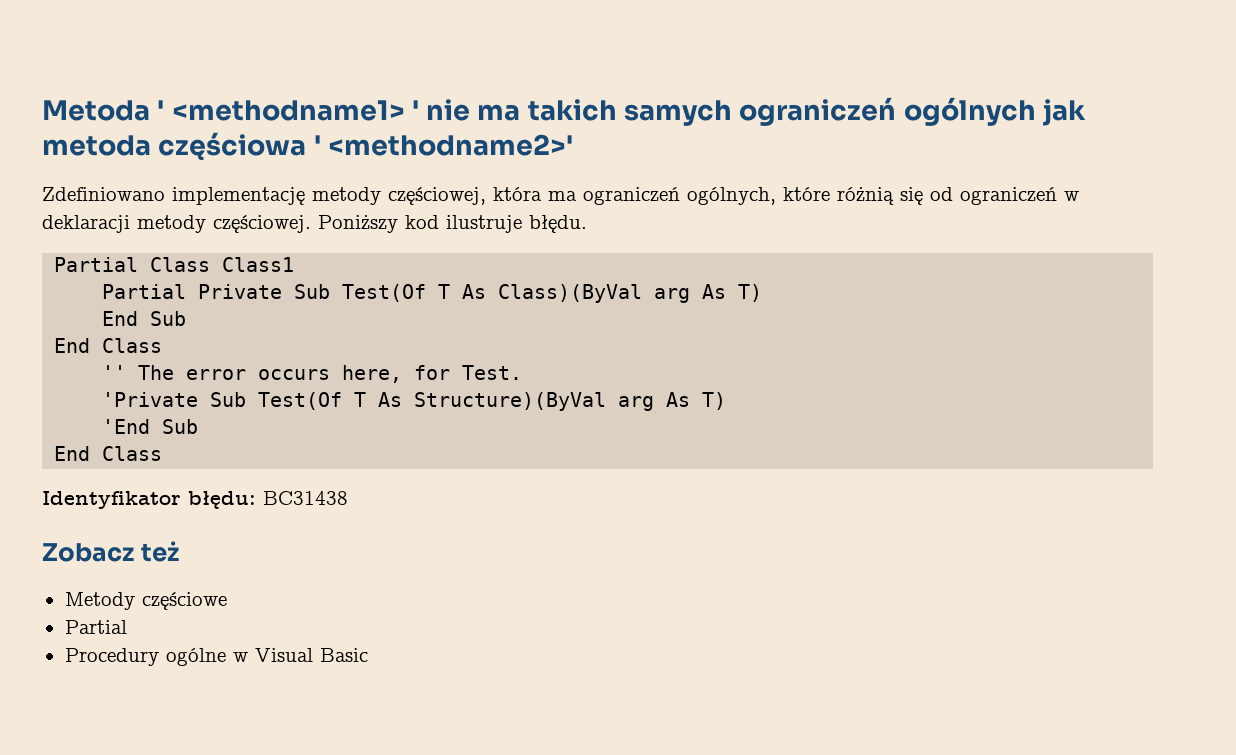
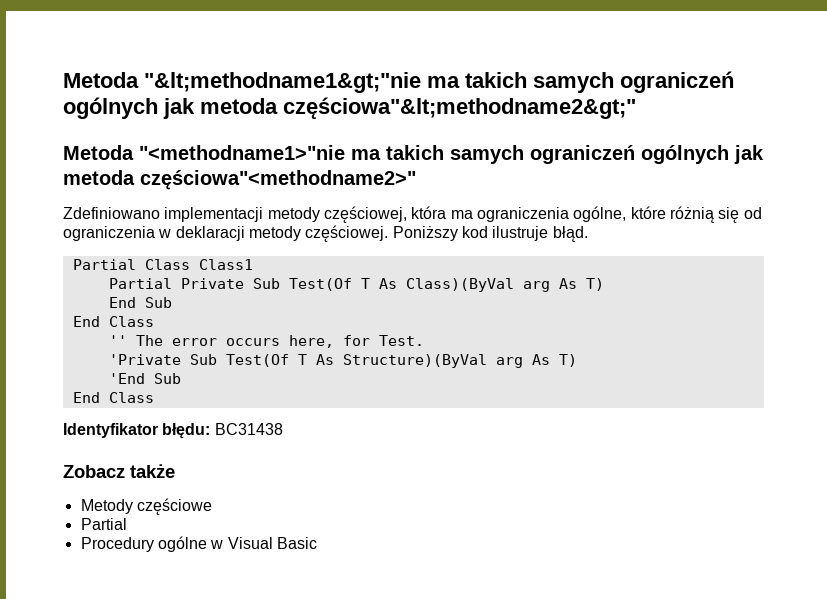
- Metoda ' <methodname1> ' nie ma takich samych ograniczeń ogólnych jak metoda częściowa ' <methodname2>'
+ Metoda "&lt;methodname1&gt;"nie ma takich samych ograniczeń ogólnych jak metoda częściowa"&lt;methodname2&gt;"
+ Metoda "<methodname1>"nie ma takich samych ograniczeń ogólnych jak metoda częściowa"<methodname2>"
- Zdefiniowano implementację metody częściowej, która ma ograniczeń ogólnych, które różnią się od ograniczeń w deklaracji metody częściowej.
+ Zdefiniowano implementacji metody częściowej, która ma ograniczenia ogólne, które różnią się od ograniczenia w deklaracji metody częściowej.
- Poniższy kod ilustruje błędu.
+ Poniższy kod ilustruje błąd.
- Zobacz też
+ Zobacz także

